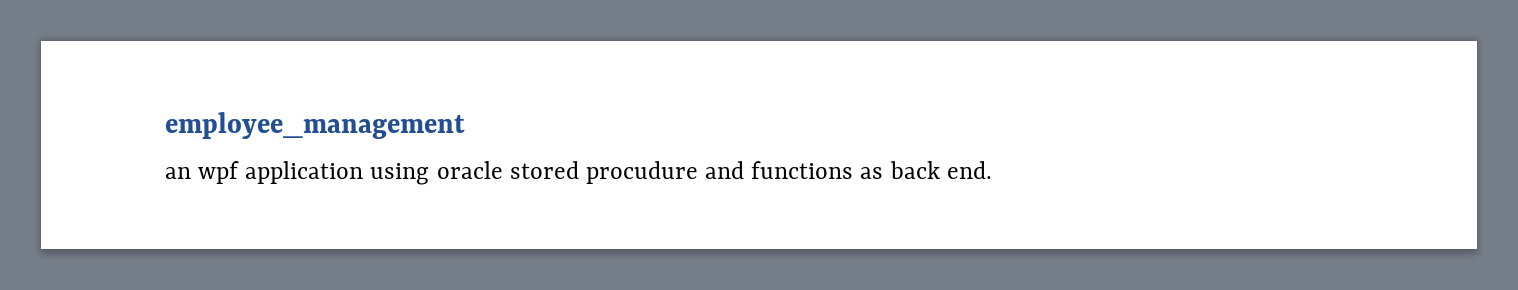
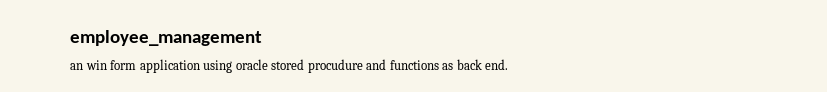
- an wpf application using oracle stored procudure and functions as back end.
+ an win form application using oracle stored procudure and functions as back end.

